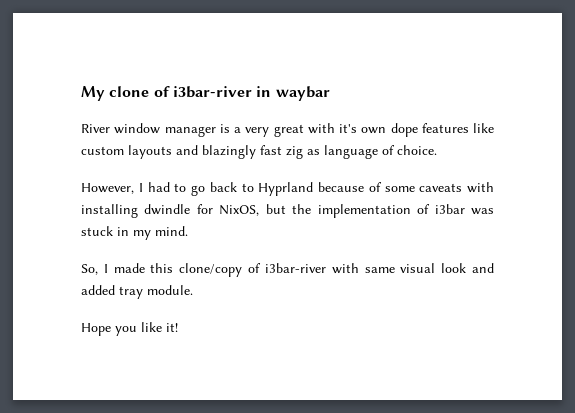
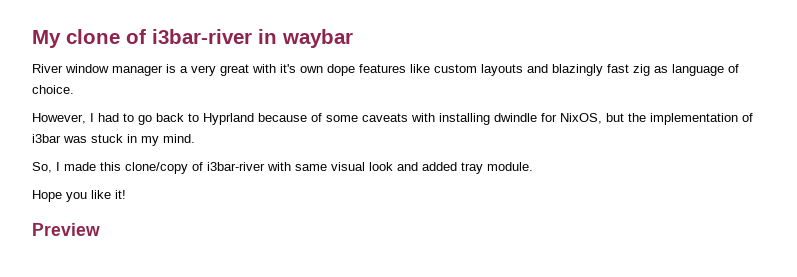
+ Preview

